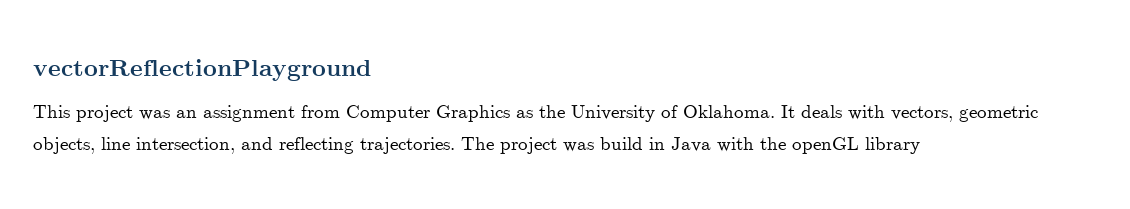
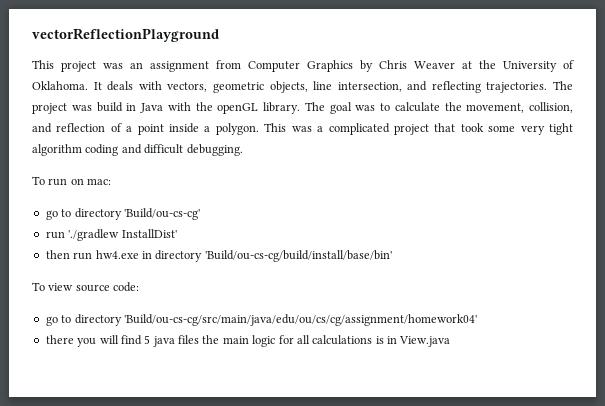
- This project was an assignment from Computer Graphics as the University of Oklahoma.
+ This project was an assignment from Computer Graphics by Chris Weaver at the University of Oklahoma.
- The project was build in Java with the openGL library
+ The project was build in Java with the openGL library. The goal was to calculate the movement, collision, and reflection of a point inside a polygon. This was a complicated project that took some very tight algorithm coding and difficult debugging.
+ To run on mac:
+ go to directory 'Build/ou-cs-cg'
+ run './gradlew InstallDist'
+ then run hw4.exe in directory 'Build/ou-cs-cg/build/install/base/bin'
+ To view source code:
+ go to directory 'Build/ou-cs-cg/src/main/java/edu/ou/cs/cg/assignment/homework04'
+ there you will find 5 java files the main logic for all calculations is in View.java

